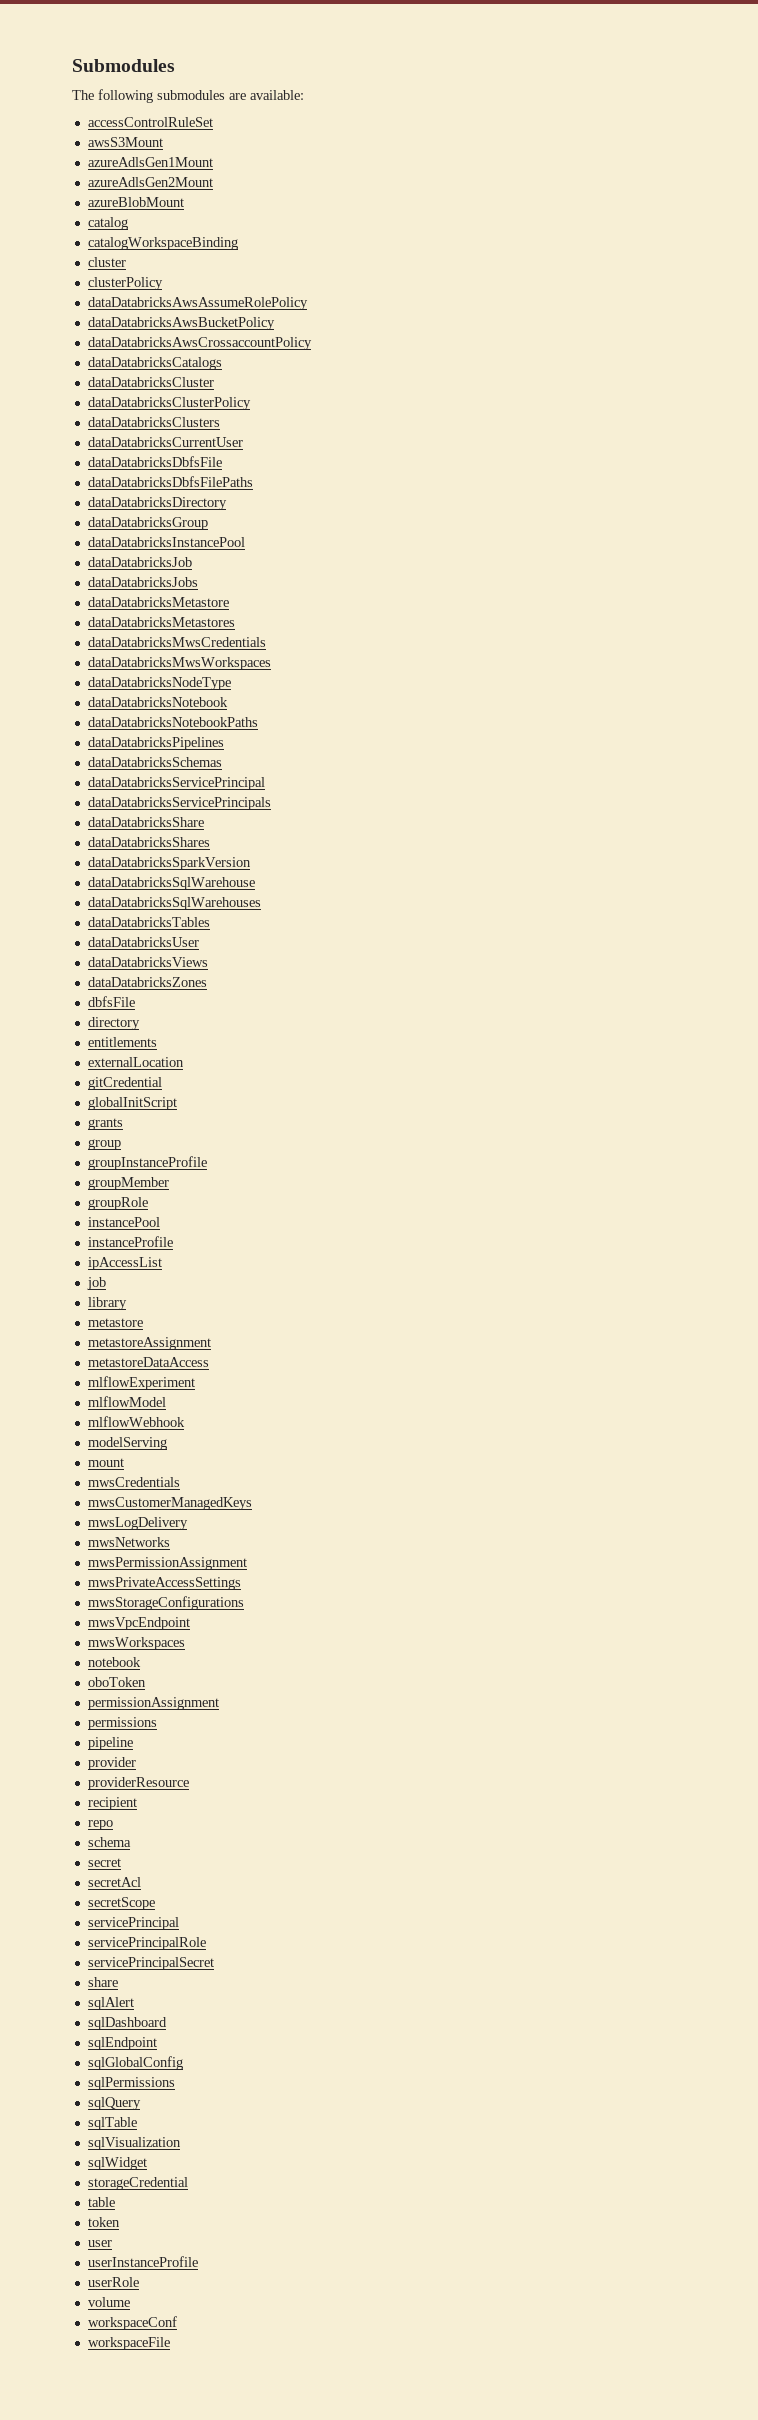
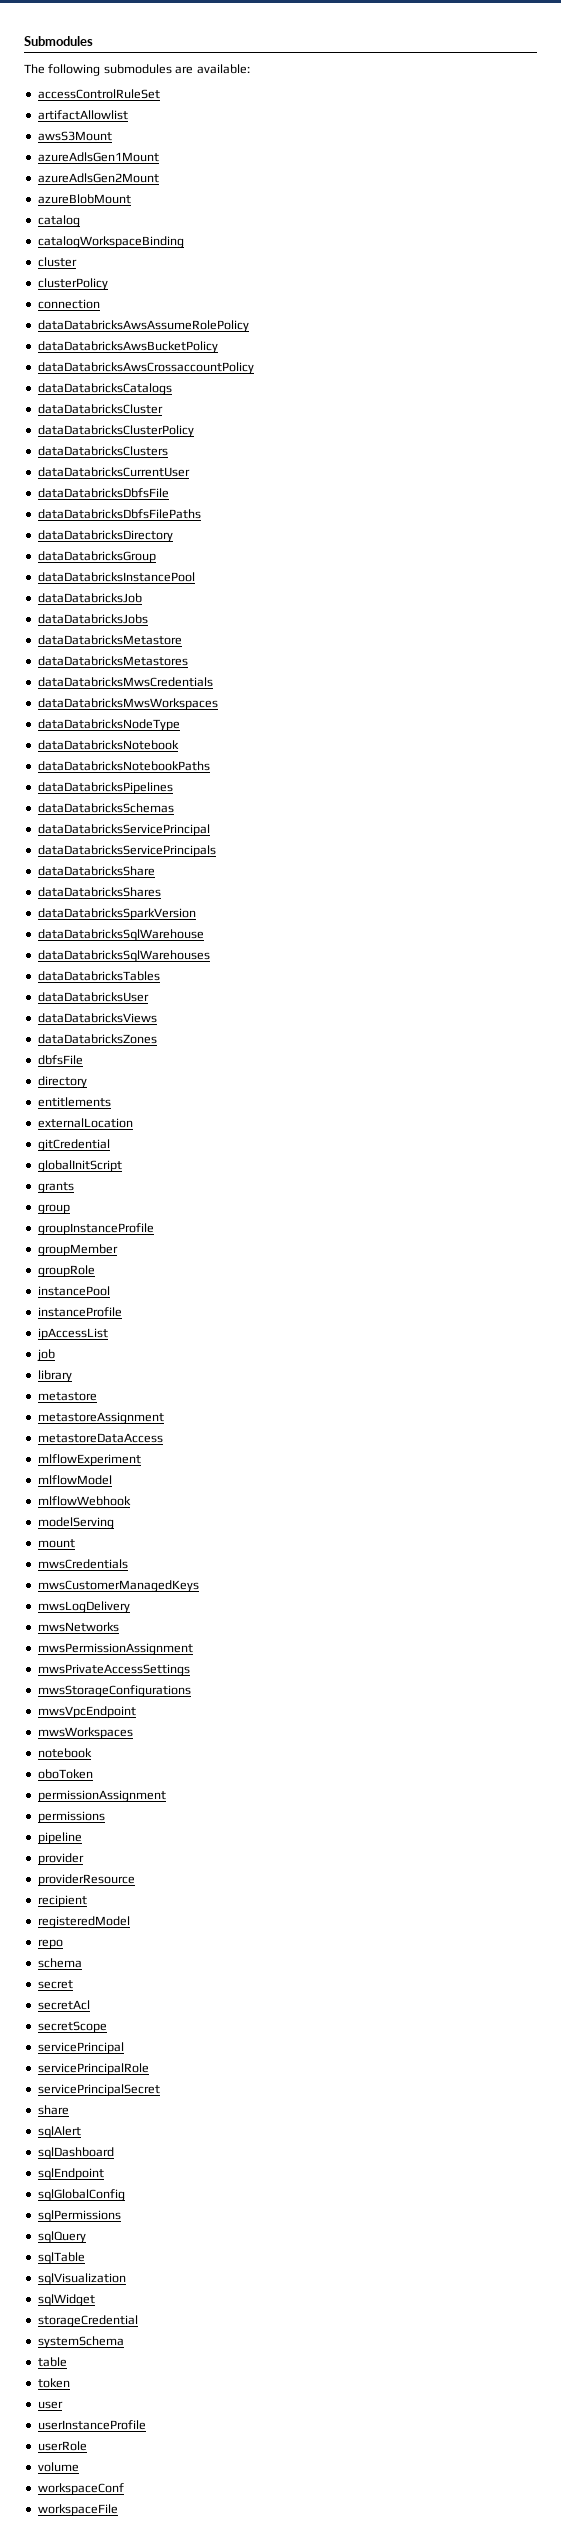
+ artifactAllowlist
+ connection
+ registeredModel
+ systemSchema

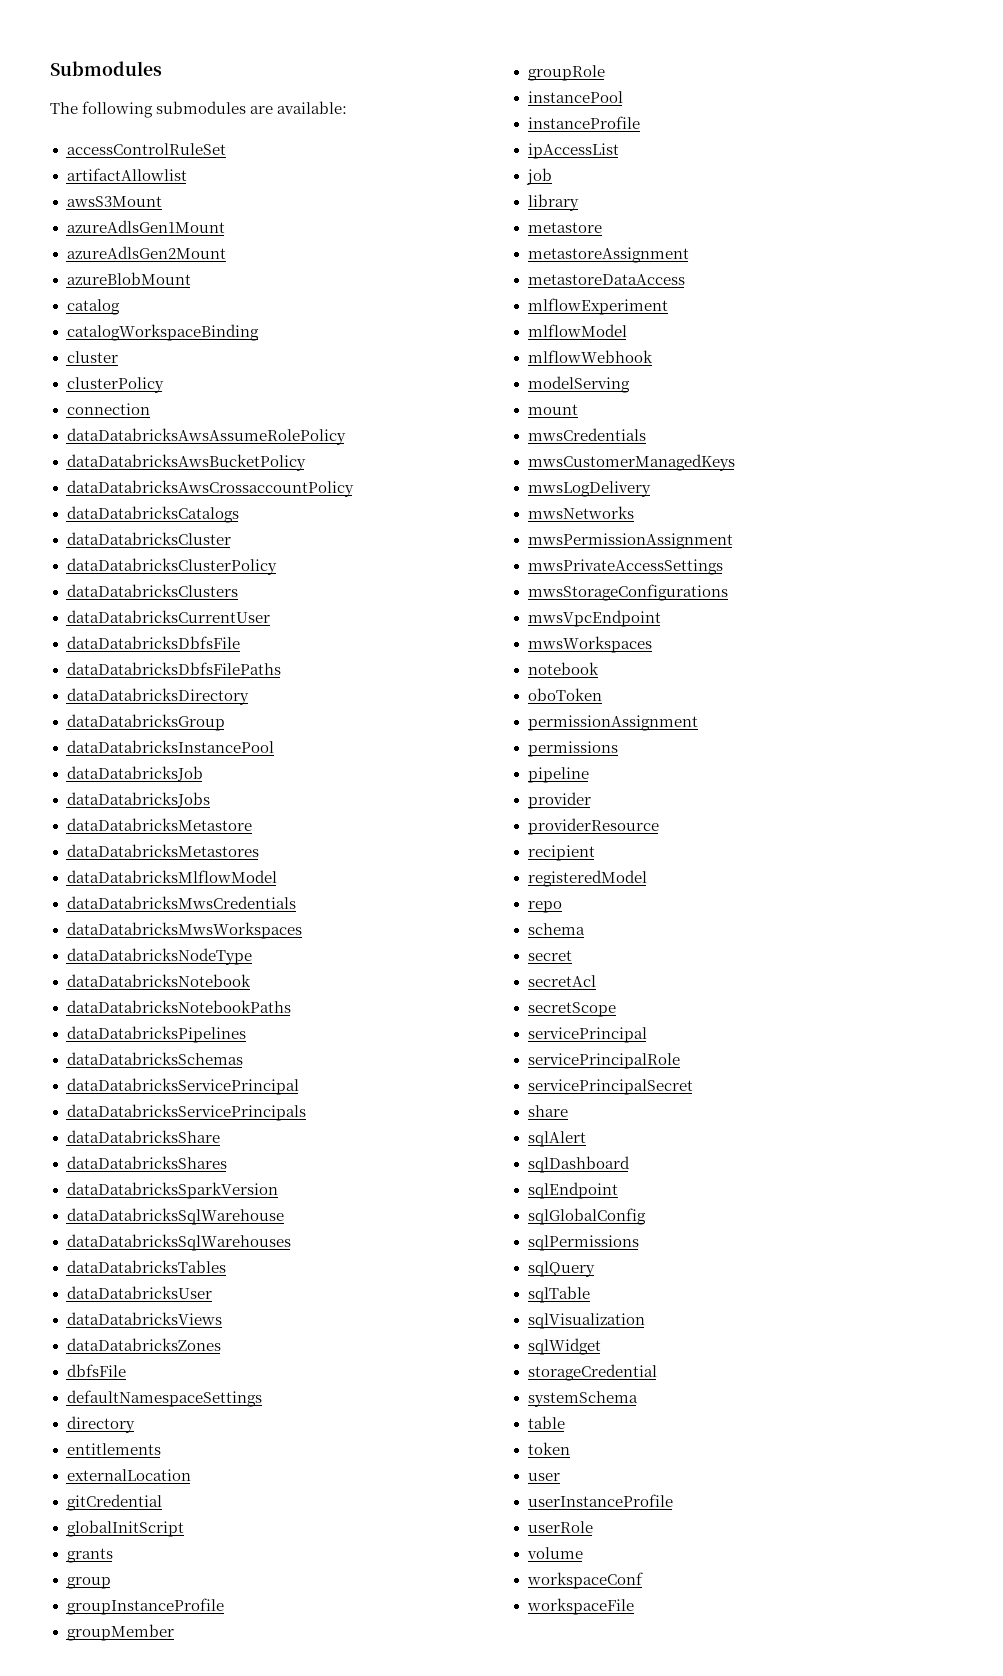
+ dataDatabricksMlflowModel
+ defaultNamespaceSettings

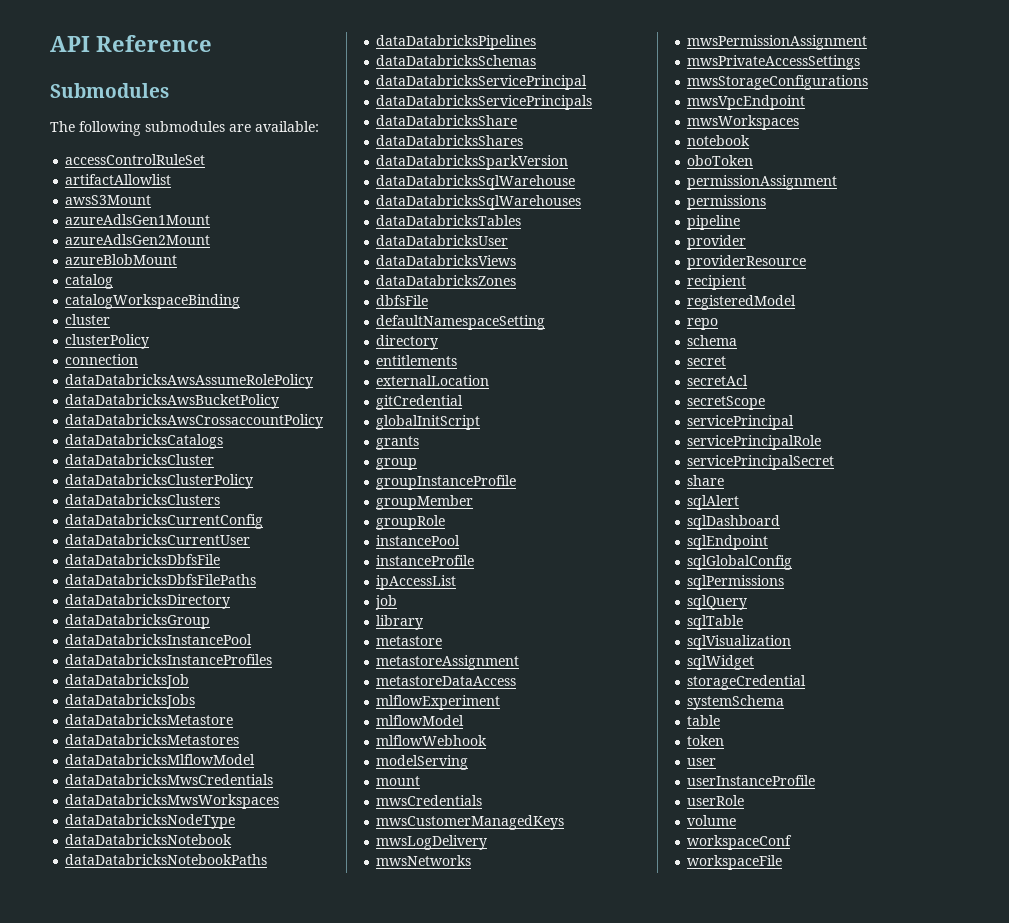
+ API Reference
+ dataDatabricksCurrentConfig
+ dataDatabricksInstanceProfiles
- defaultNamespaceSettings
+ defaultNamespaceSetting

